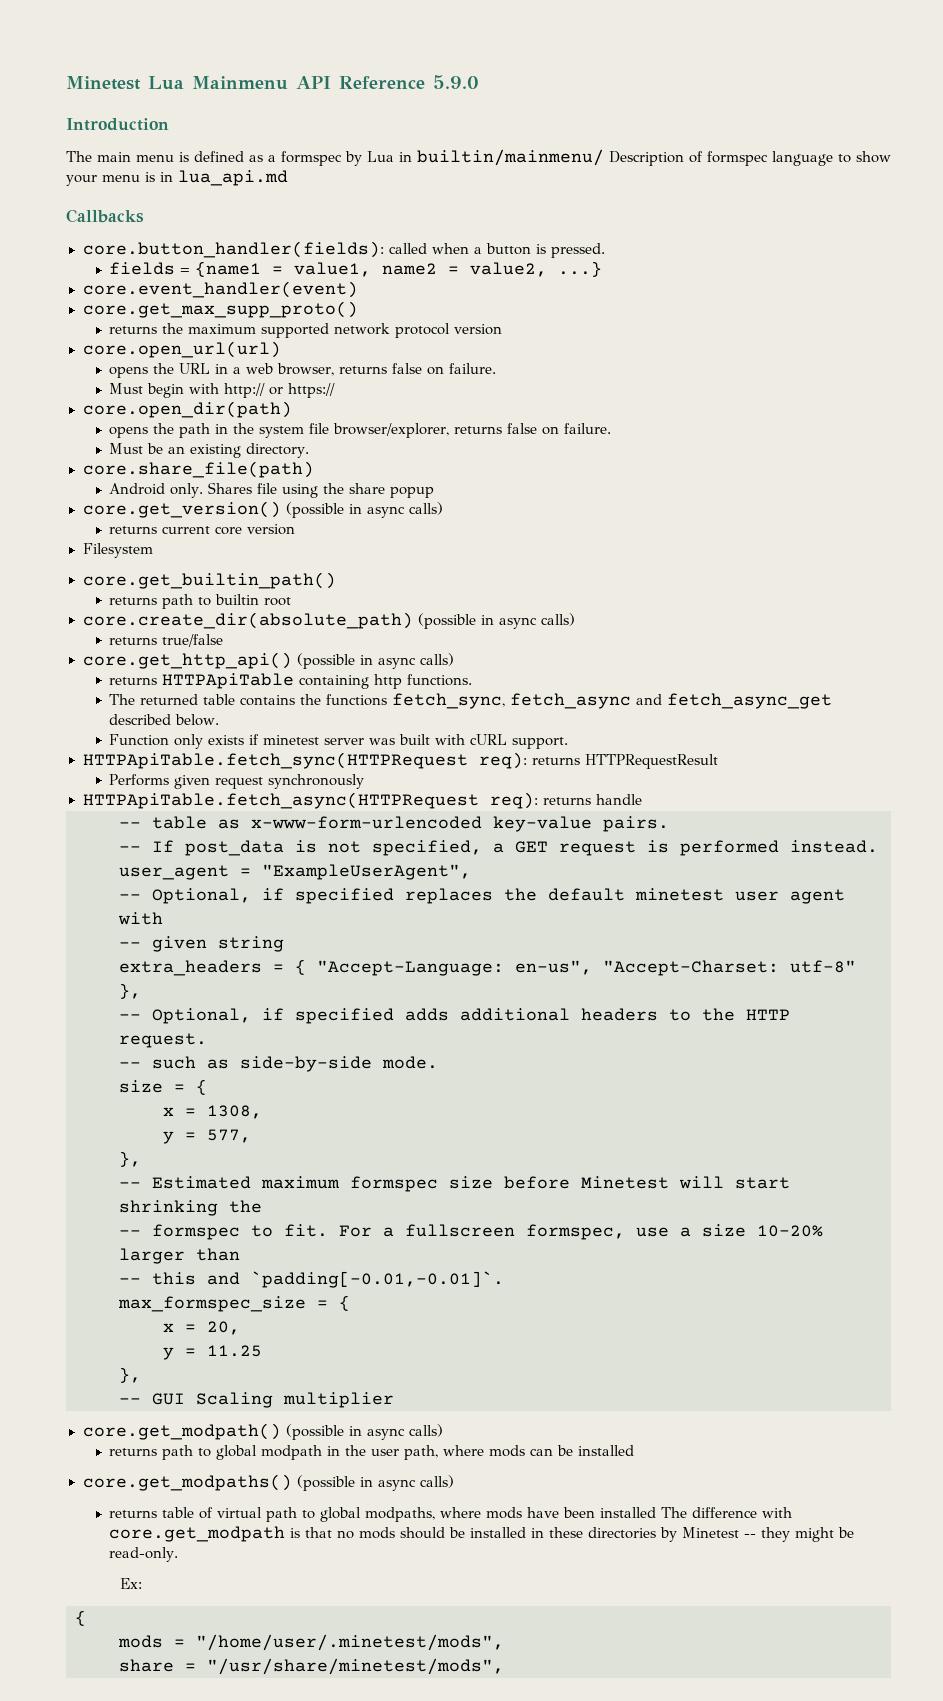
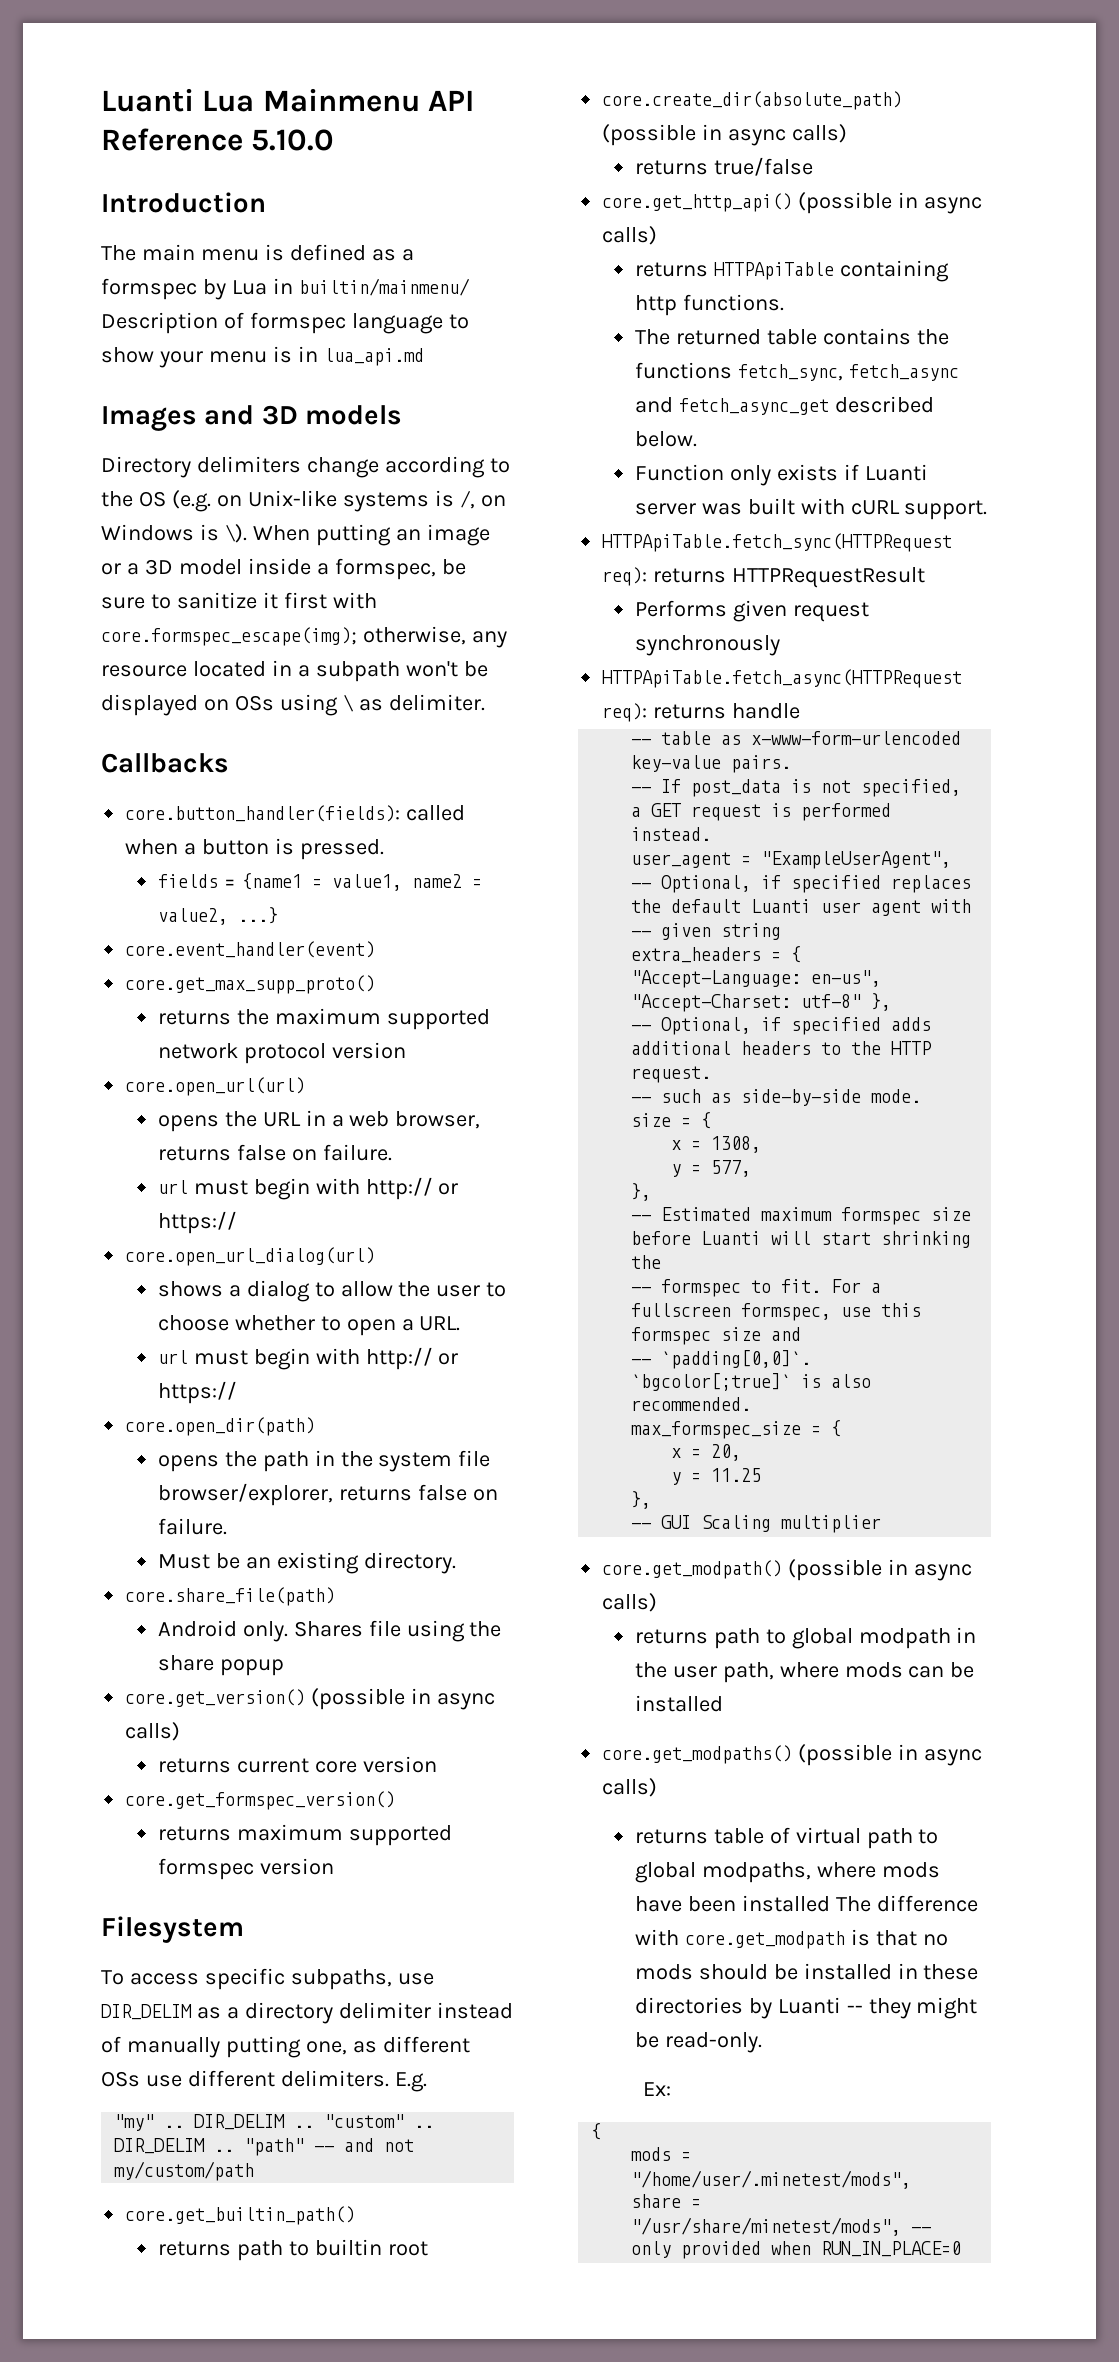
- Minetest Lua Mainmenu API Reference 5.9.0
+ Luanti Lua Mainmenu API Reference 5.10.0
+ Images and 3D models
+ Directory delimiters change according to the OS (e.g. on Unix-like systems is /, on Windows is \). When putting an image or a 3D model inside a formspec, be sure to sanitize it first with core.formspec_escape(img); otherwise, any resource located in a subpath won't be displayed on OSs using \ as delimiter.
  opens the URL in a web browser, returns false on failure.
- Must begin with http:// or https://
+ url must begin with http:// or https://
+ core.open_url_dialog(url)
+ shows a dialog to allow the user to choose whether to open a URL.
+ url must begin with http:// or https://
+ core.get_formspec_version()
+ returns maximum supported formspec version
  Filesystem
+ To access specific subpaths, use DIR_DELIM as a directory delimiter instead of manually putting one, as different OSs use different delimiters. E.g.
+ "my" .. DIR_DELIM .. "custom" .. DIR_DELIM .. "path" -- and not my/custom/path
- Function only exists if minetest server was built with cURL support.
+ Function only exists if Luanti server was built with cURL support.
- -- Optional, if specified replaces the default minetest user agent with
+ -- Optional, if specified replaces the default Luanti user agent with
- -- Estimated maximum formspec size before Minetest will start shrinking the
+ -- Estimated maximum formspec size before Luanti will start shrinking the
- For a fullscreen formspec, use a size 10-20% larger than
- -- this and `padding[-0.01,-0.01]`.
+ For a fullscreen formspec, use this formspec size and
+ -- `padding[0,0]`. `bgcolor[;true]` is also recommended.
- returns table of virtual path to global modpaths, where mods have been installed The difference with core.get_modpath is that no mods should be installed in these directories by Minetest -- they might be read-only.
+ returns table of virtual path to global modpaths, where mods have been installed The difference with core.get_modpath is that no mods should be installed in these directories by Luanti -- they might be read-only.
- share = "/usr/share/minetest/mods",
+ share = "/usr/share/minetest/mods", -- only provided when RUN_IN_PLACE=0

